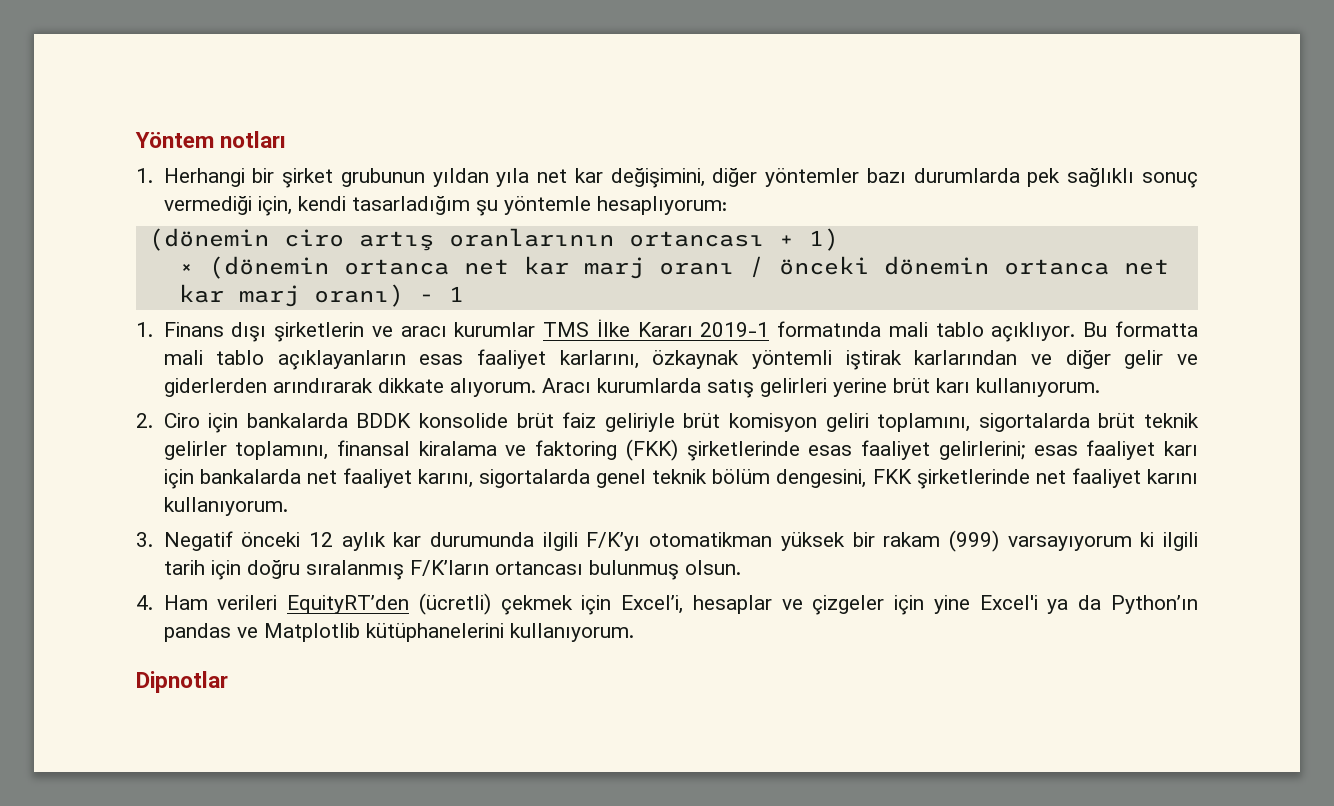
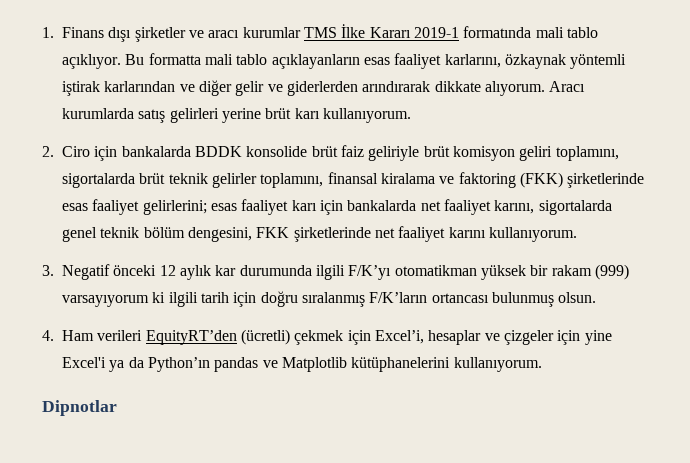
- Yöntem notları
- 1. Herhangi bir şirket grubunun yıldan yıla net kar değişimini, diğer yöntemler bazı durumlarda pek sağlıklı sonuç vermediği için, kendi tasarladığım şu yöntemle hesaplıyorum:
- (dönemin ciro artış oranlarının ortancası + 1)
- × (dönemin ortanca net kar marj oranı / önceki dönemin ortanca net kar marj oranı) - 1
- 1. Finans dışı şirketlerin ve aracı kurumlar TMS İlke Kararı 2019-1 formatında mali tablo açıklıyor.
+ 1. Finans dışı şirketler ve aracı kurumlar TMS İlke Kararı 2019-1 formatında mali tablo açıklıyor.

